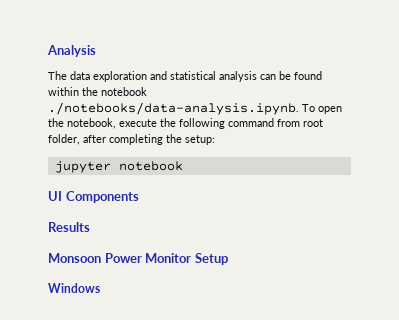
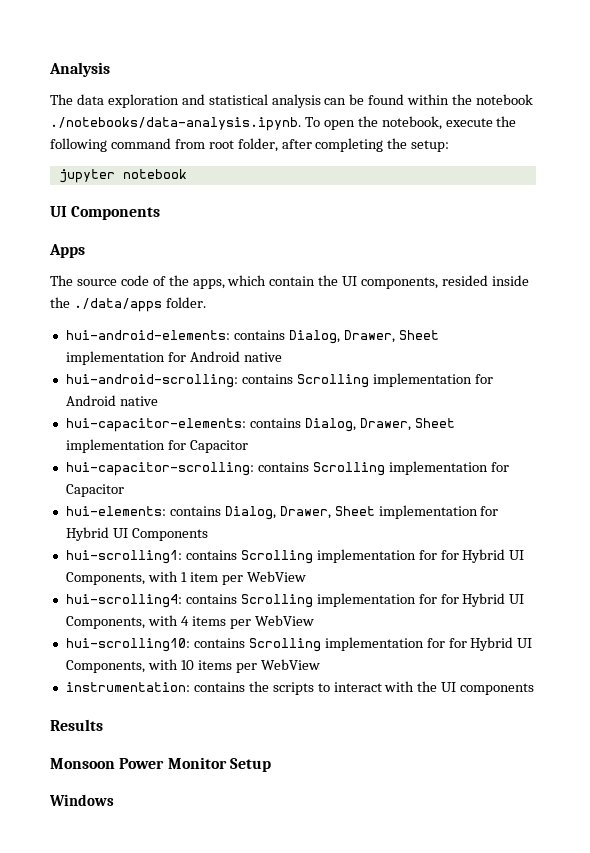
+ Apps
+ The source code of the apps, which contain the UI components, resided inside the ./data/apps folder.
+ hui-android-elements: contains Dialog, Drawer, Sheet implementation for Android native
+ hui-android-scrolling: contains Scrolling implementation for Android native
+ hui-capacitor-elements: contains Dialog, Drawer, Sheet implementation for Capacitor
+ hui-capacitor-scrolling: contains Scrolling implementation for Capacitor
+ hui-elements: contains Dialog, Drawer, Sheet implementation for Hybrid UI Components
+ hui-scrolling1: contains Scrolling implementation for for Hybrid UI Components, with 1 item per WebView
+ hui-scrolling4: contains Scrolling implementation for for Hybrid UI Components, with 4 items per WebView
+ hui-scrolling10: contains Scrolling implementation for for Hybrid UI Components, with 10 items per WebView
+ instrumentation: contains the scripts to interact with the UI components

